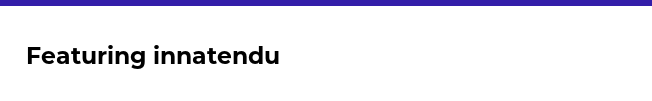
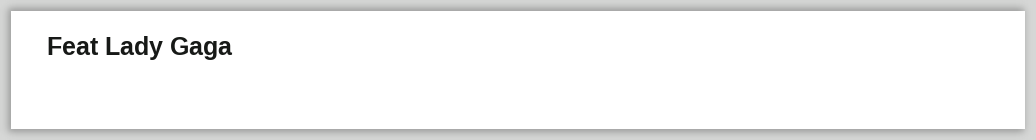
- Featuring innatendu
+ Feat Lady Gaga

